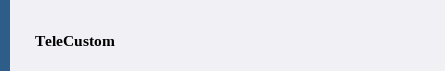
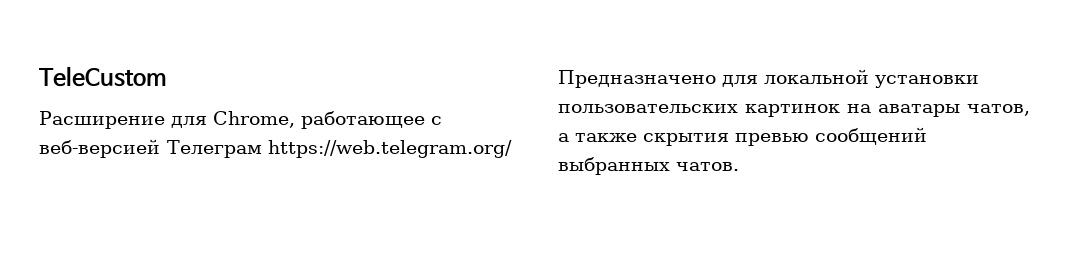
+ Расширение для Chrome, работающее с веб-версией Телеграм https://web.telegram.org/ Предназначено для локальной установки пользовательских картинок на аватары чатов, а также скрытия превью сообщений выбранных чатов.

